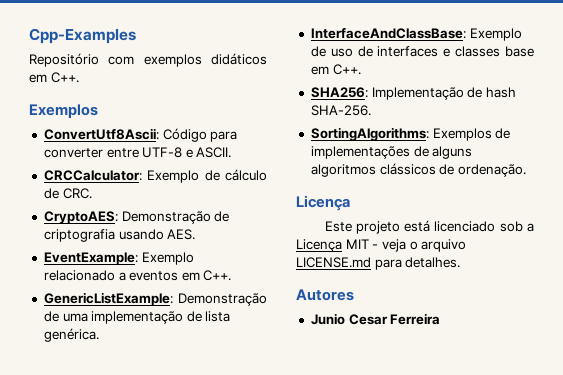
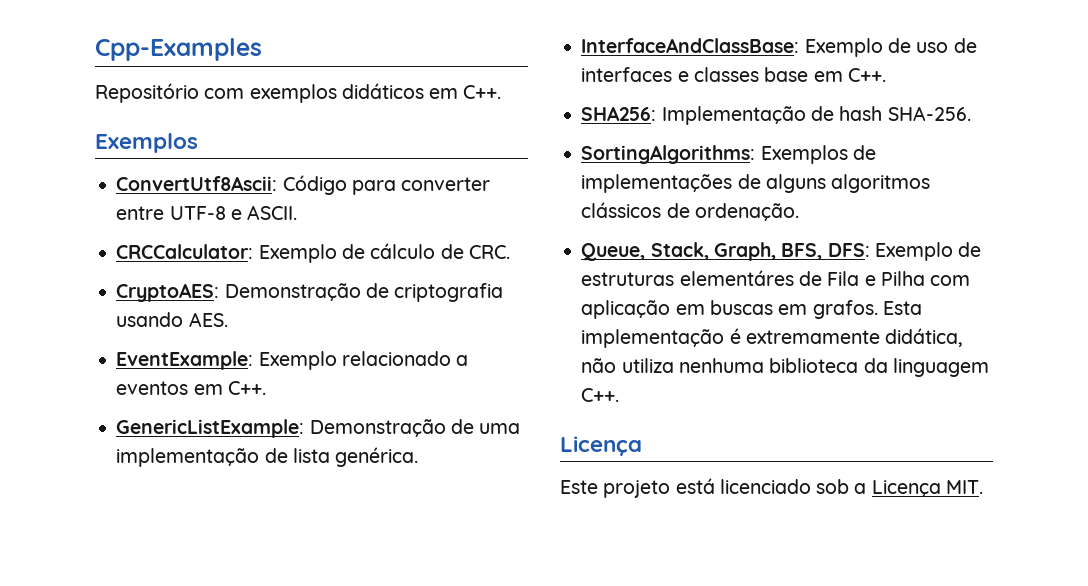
+ Queue, Stack, Graph, BFS, DFS: Exemplo de estruturas elementáres de Fila e Pilha com aplicação em buscas em grafos. Esta implementação é extremamente didática, não utiliza nenhuma biblioteca da linguagem C++.
- Este projeto está licenciado sob a Licença MIT - veja o arquivo LICENSE.md para detalhes.
- Autores
- Junio Cesar Ferreira
+ Este projeto está licenciado sob a Licença MIT.

